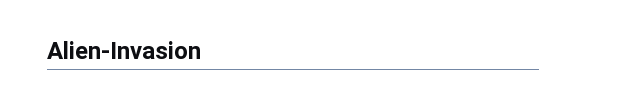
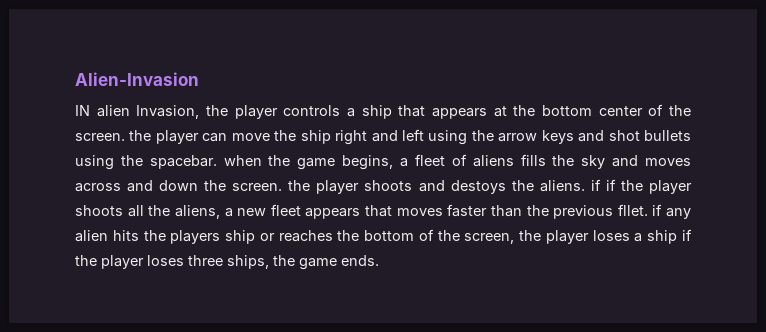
+ IN alien Invasion, the player controls a ship that appears at the bottom center of the screen. the player can move the ship right and left using the arrow keys and shot bullets using the spacebar. when the game begins, a fleet of aliens fills the sky and moves across and down the screen. the player shoots and destoys the aliens. if if the player shoots all the aliens, a new fleet appears that moves faster than the previous fllet. if any alien hits the players ship or reaches the bottom of the screen, the player loses a ship if the player loses three ships, the game ends.

